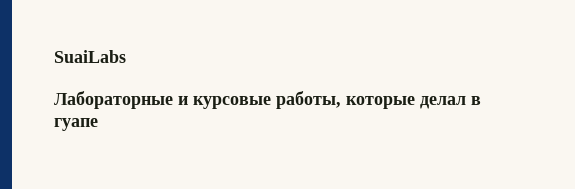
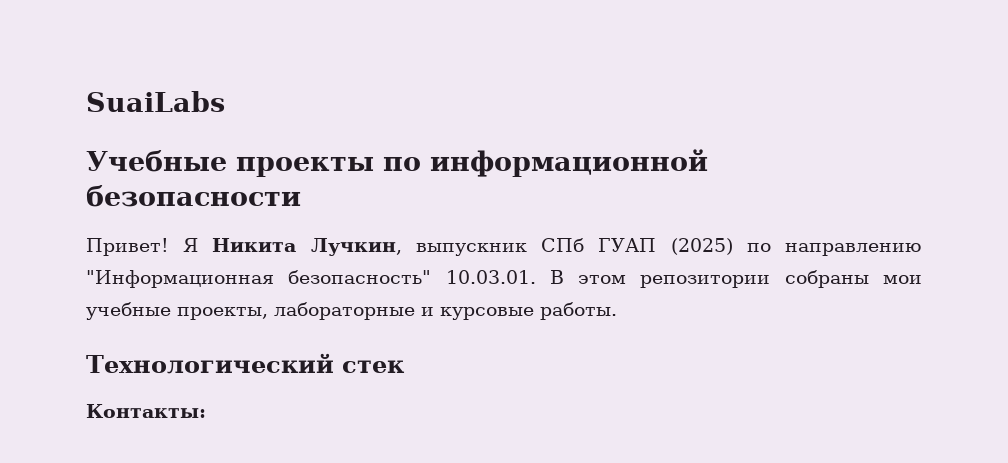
- Лабораторные и курсовые работы, которые делал в гуапе
+ Учебные проекты по информационной безопасности
+ Привет! Я Никита Лучкин, выпускник СПб ГУАП (2025) по направлению "Информационная безопасность" 10.03.01. В этом репозитории собраны мои учебные проекты, лабораторные и курсовые работы.
+ Технологический стек
+ Контакты:

